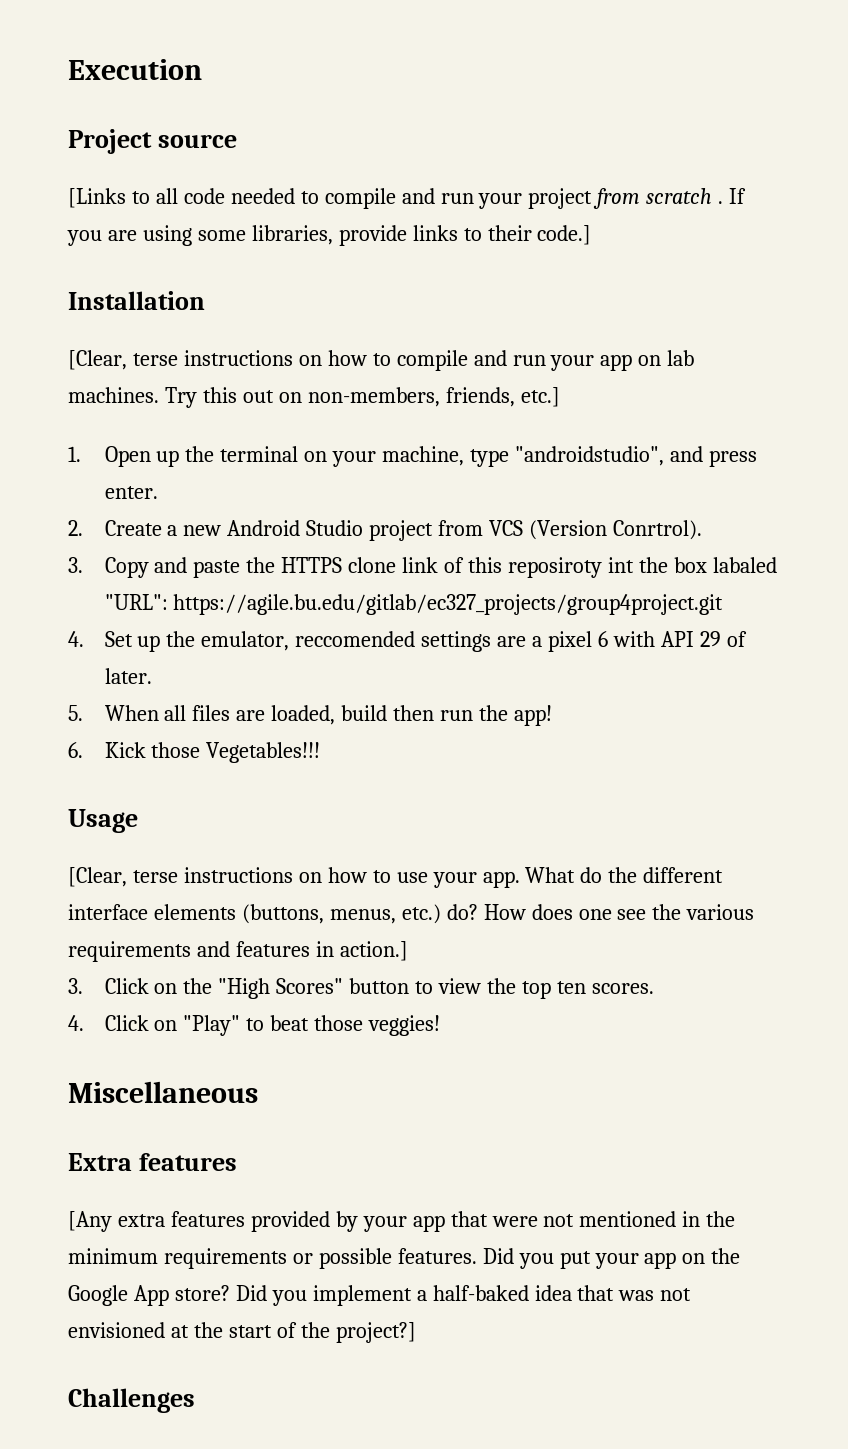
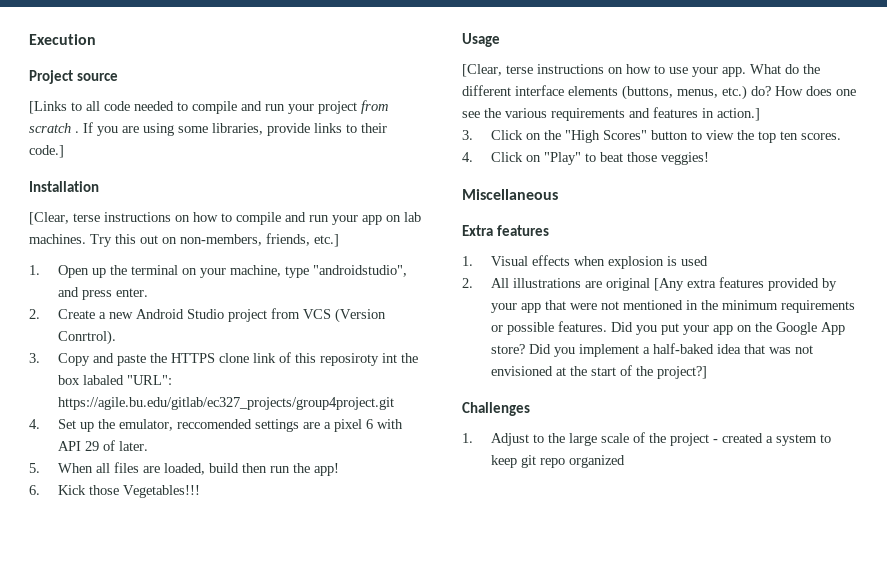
- [Any extra features provided by your app that were not mentioned in the minimum requirements or possible features.
+ 1. Visual effects when explosion is used
+ 2. All illustrations are original [Any extra features provided by your app that were not mentioned in the minimum requirements or possible features.
+ 1. Adjust to the large scale of the project - created a system to keep git repo organized

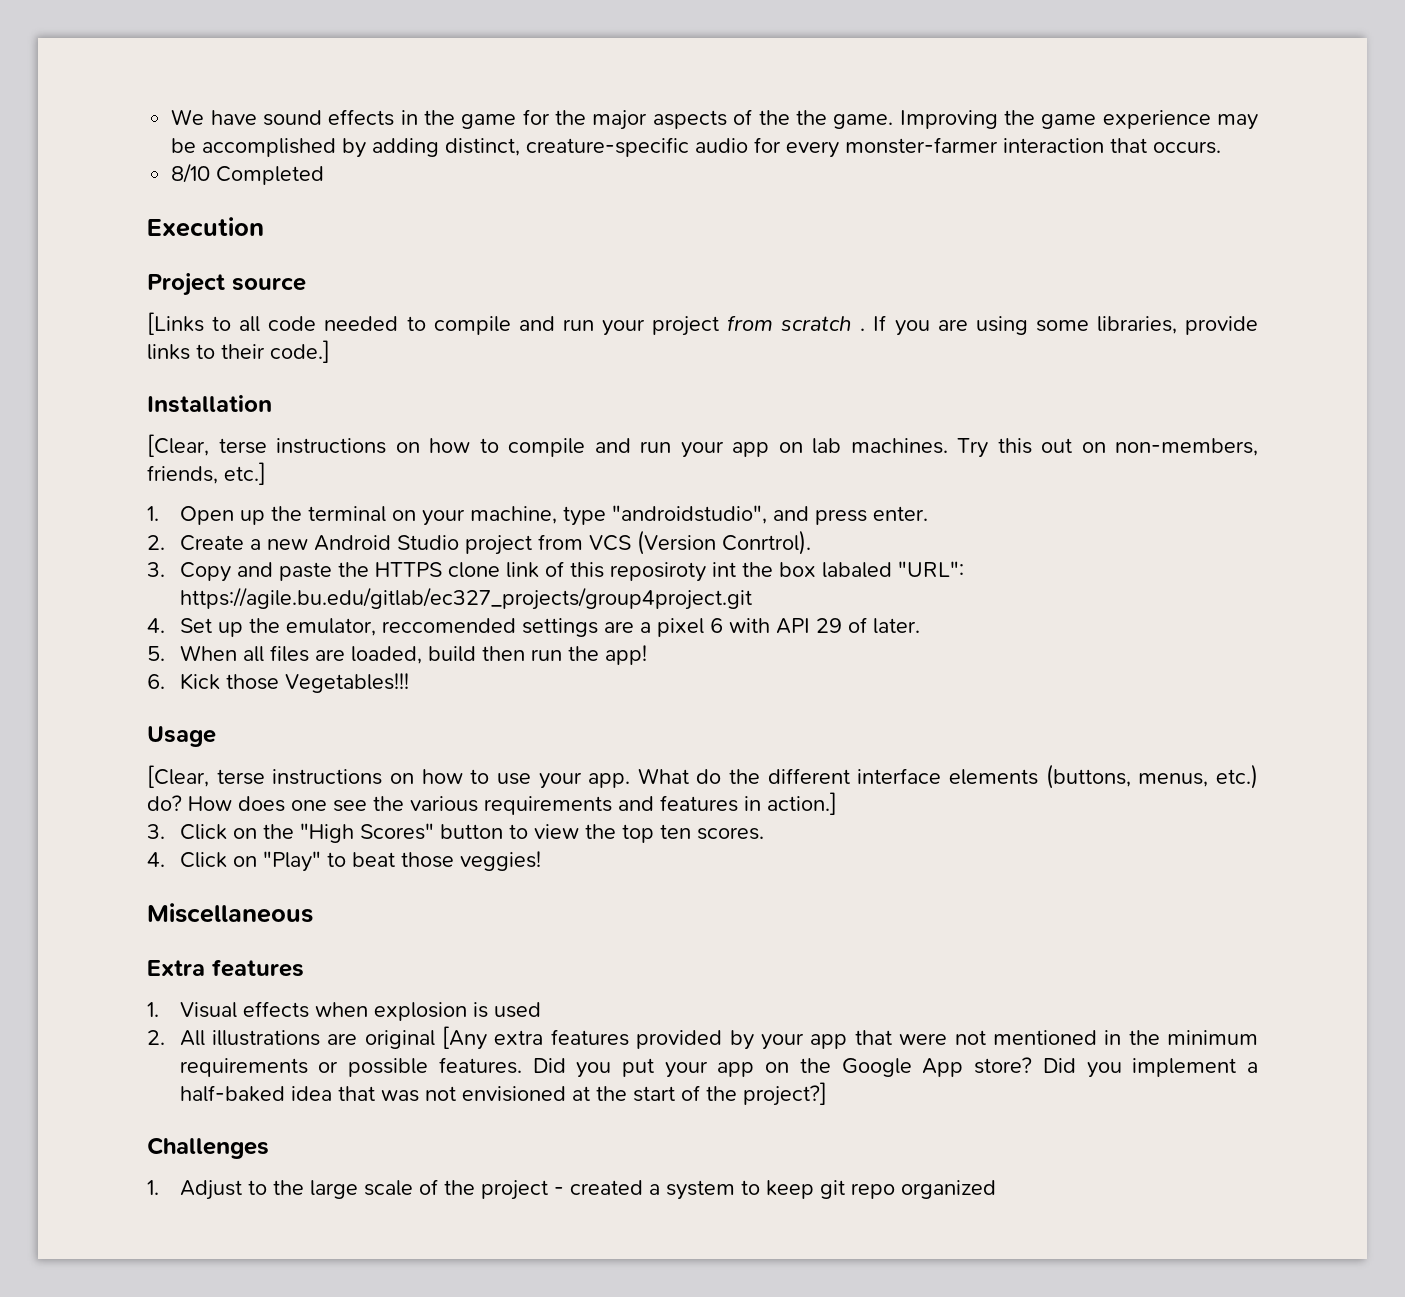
+ We have sound effects in the game for the major aspects of the the game. Improving the game experience may be accomplished by adding distinct, creature-specific audio for every monster-farmer interaction that occurs.
+ 8/10 Completed

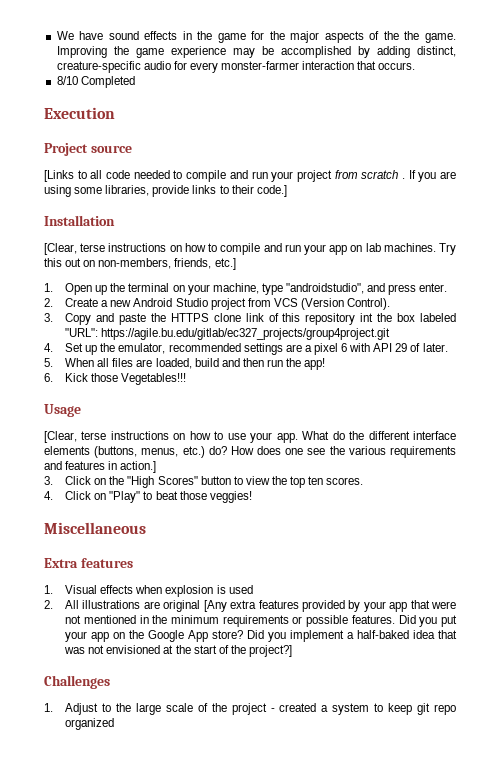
- 2. Create a new Android Studio project from VCS (Version Conrtrol).
+ 2. Create a new Android Studio project from VCS (Version Control).
- 3. Copy and paste the HTTPS clone link of this reposiroty int the box labaled "URL": https://agile.bu.edu/gitlab/ec327_projects/group4project.git
+ 3. Copy and paste the HTTPS clone link of this repository int the box labeled "URL": https://agile.bu.edu/gitlab/ec327_projects/group4project.git
- 4. Set up the emulator, reccomended settings are a pixel 6 with API 29 of later.
+ 4. Set up the emulator, recommended settings are a pixel 6 with API 29 of later.
- 5. When all files are loaded, build then run the app!
+ 5. When all files are loaded, build and then run the app!

